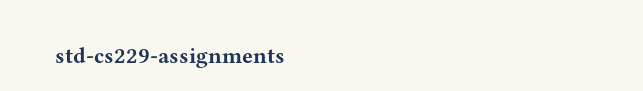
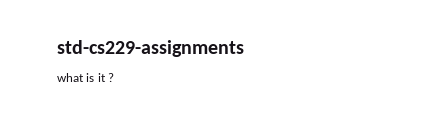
+ what is it ?

